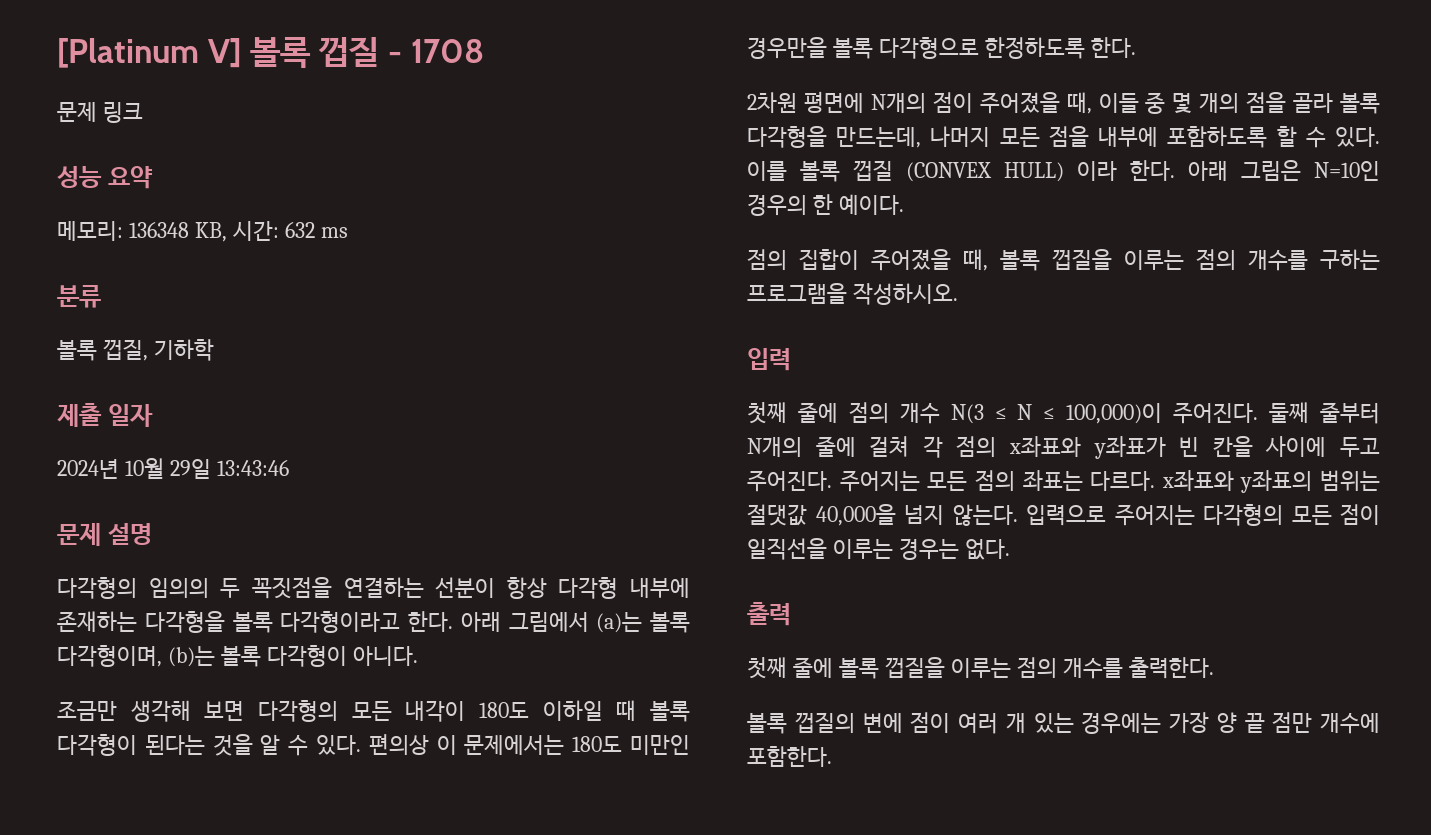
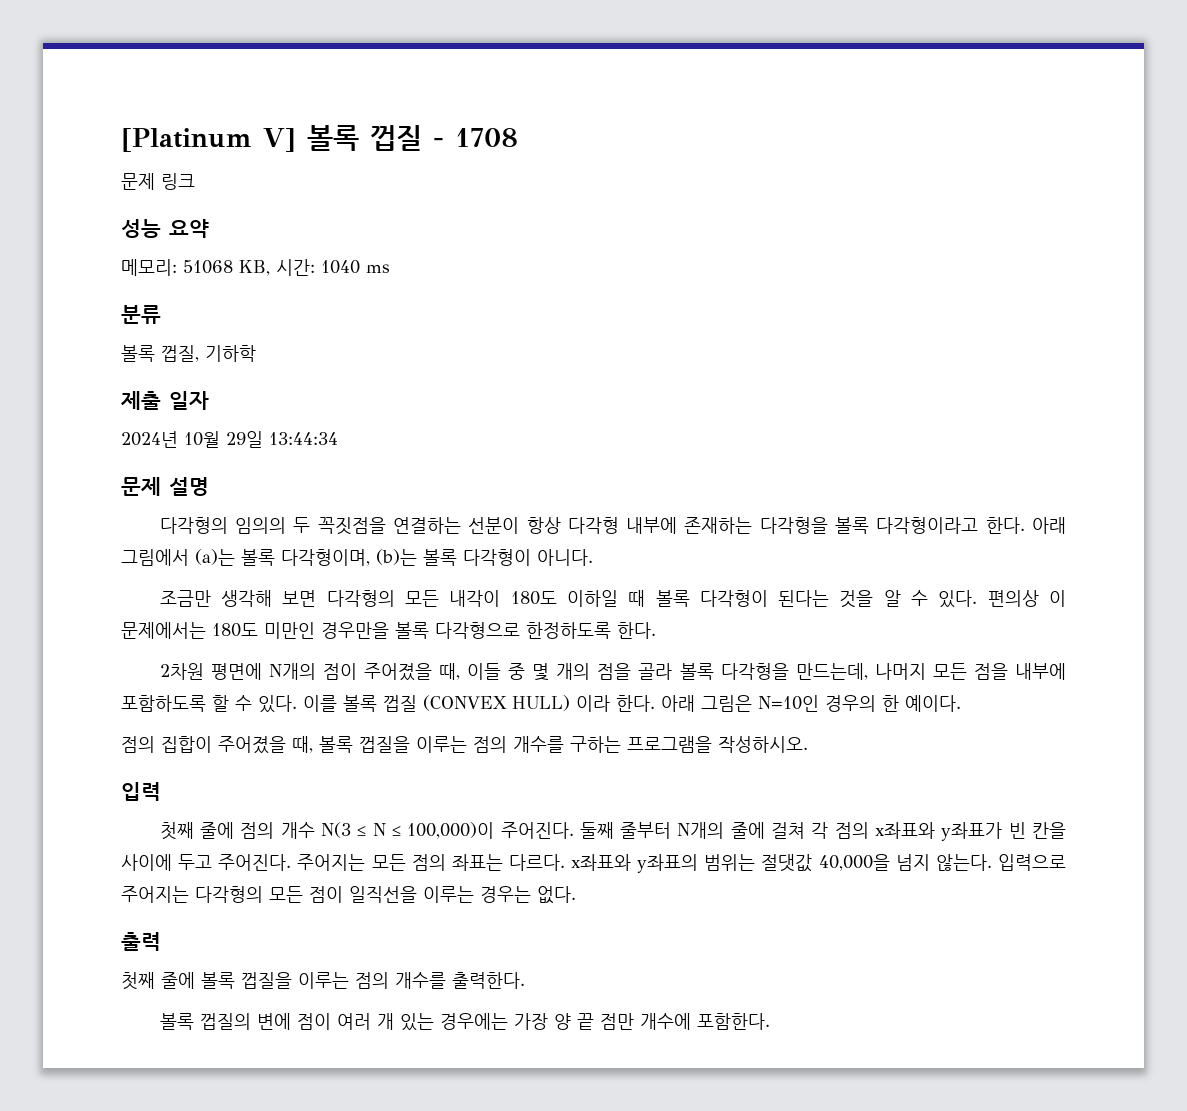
- 메모리: 136348 KB, 시간: 632 ms
+ 메모리: 51068 KB, 시간: 1040 ms
- 2024년 10월 29일 13:43:46
+ 2024년 10월 29일 13:44:34

